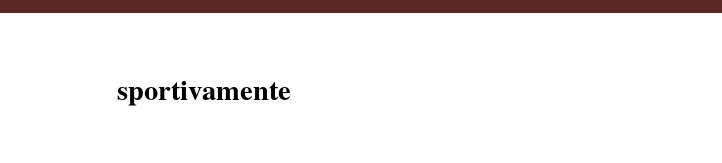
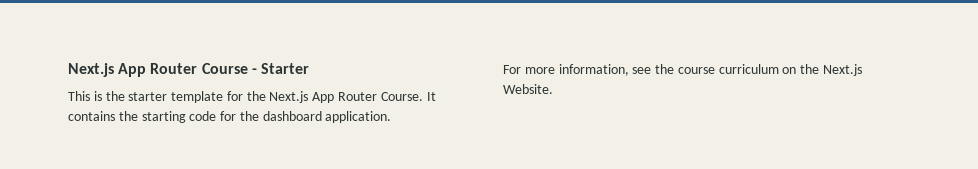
- sportivamente
+ Next.js App Router Course - Starter
+ This is the starter template for the Next.js App Router Course. It contains the starting code for the dashboard application.
+ For more information, see the course curriculum on the Next.js Website.

